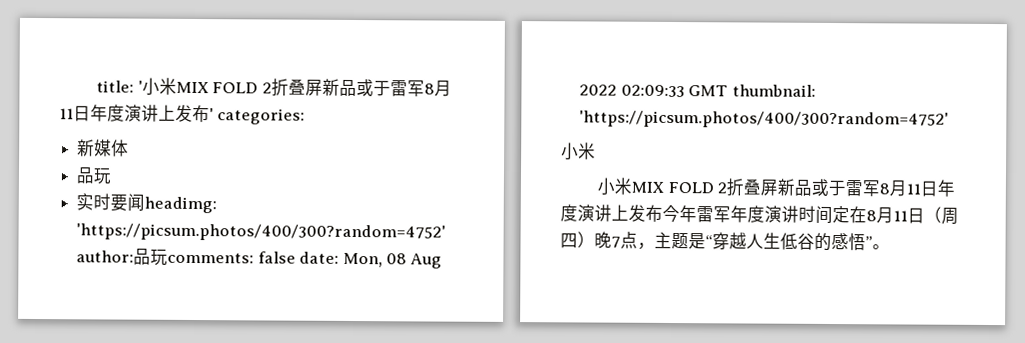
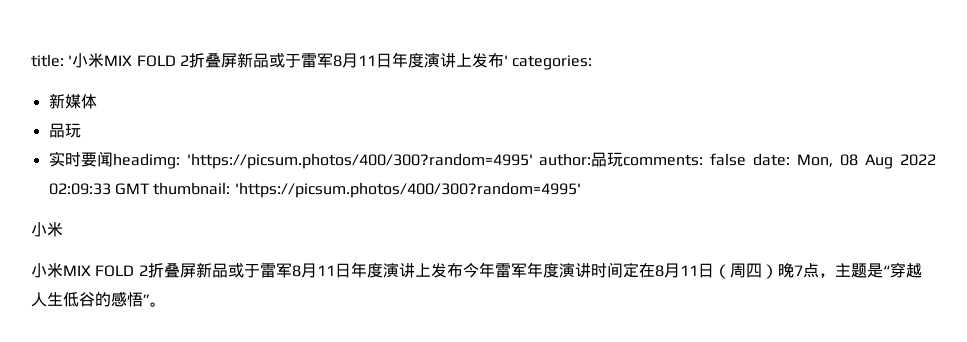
- 实时要闻headimg: 'https://picsum.photos/400/300?random=4752' author:品玩comments: false date: Mon, 08 Aug 2022 02:09:33 GMT thumbnail: 'https://picsum.photos/400/300?random=4752'
+ 实时要闻headimg: 'https://picsum.photos/400/300?random=4995' author:品玩comments: false date: Mon, 08 Aug 2022 02:09:33 GMT thumbnail: 'https://picsum.photos/400/300?random=4995'

